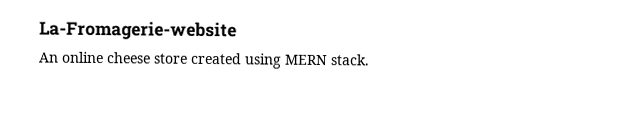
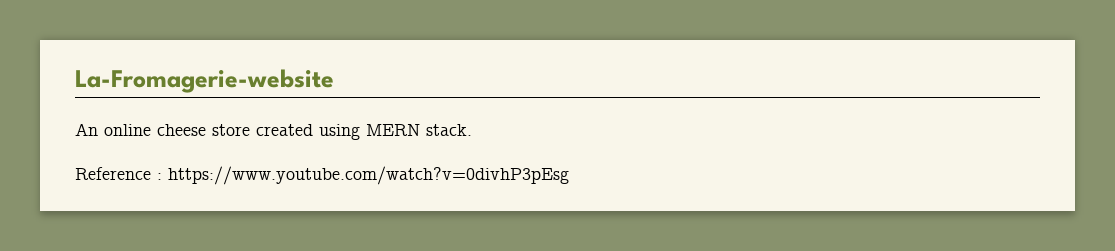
+ Reference : https://www.youtube.com/watch?v=0divhP3pEsg

